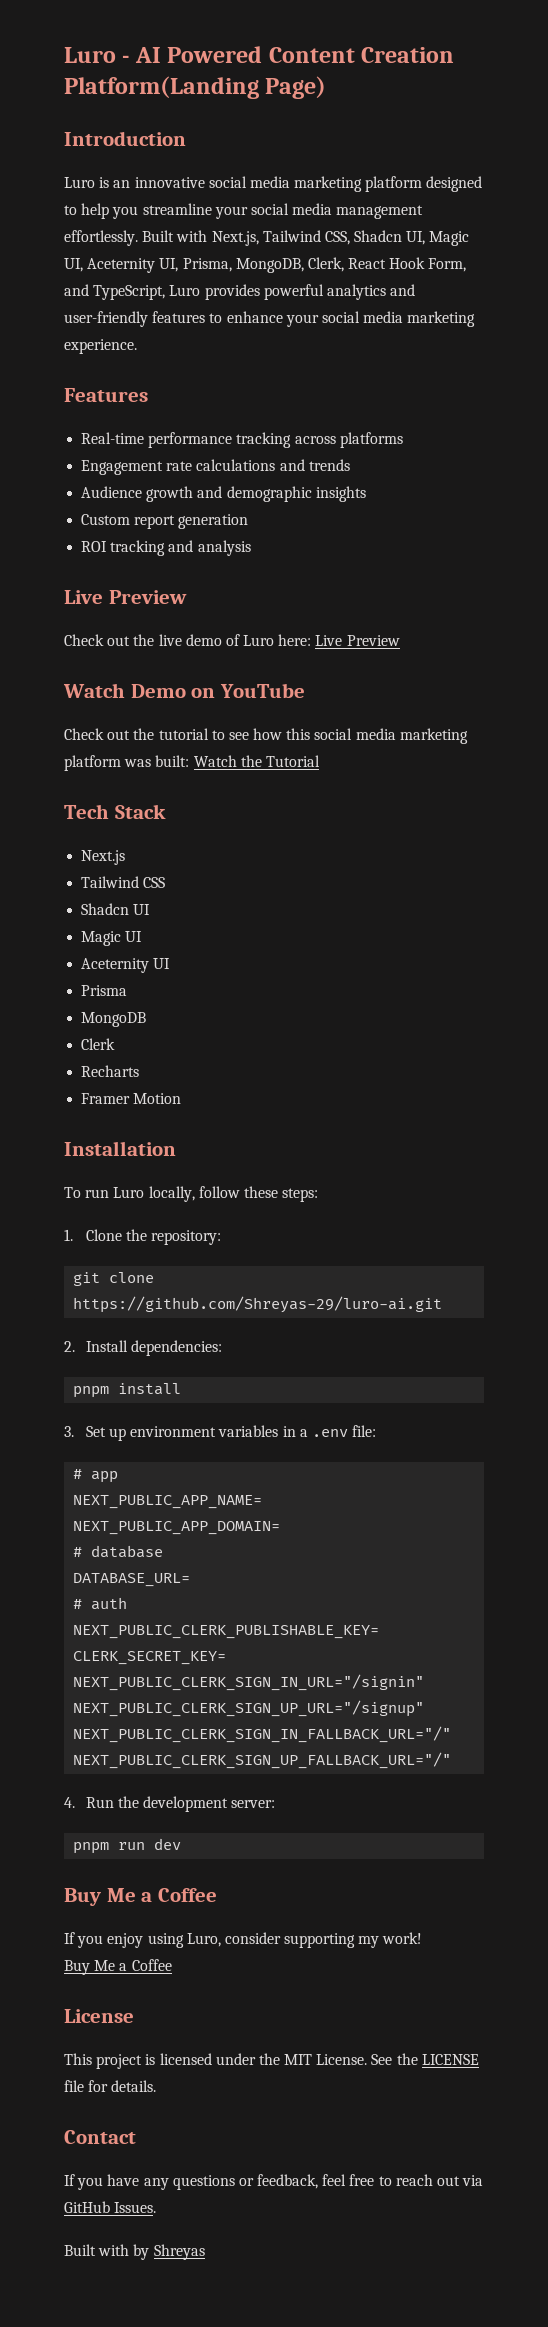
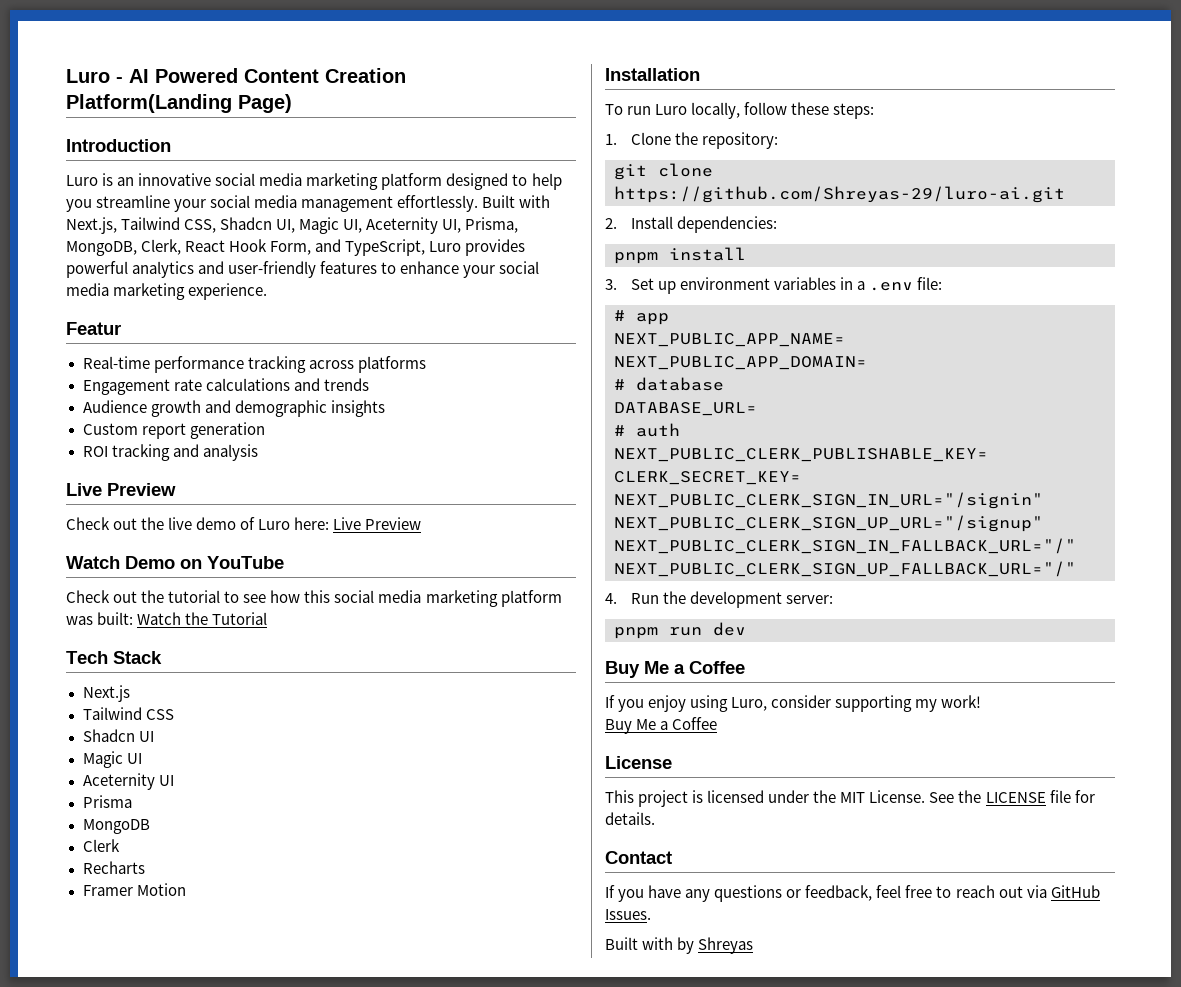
- Features
+ Featur

